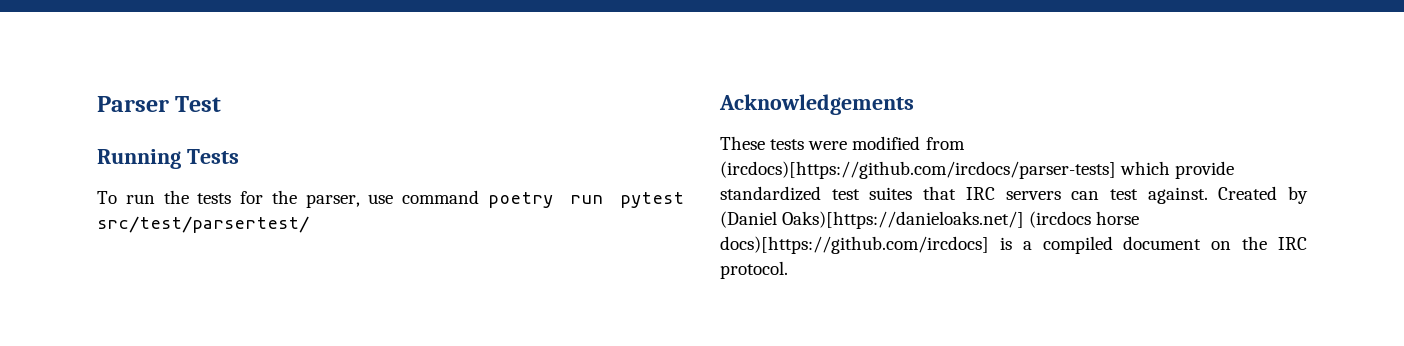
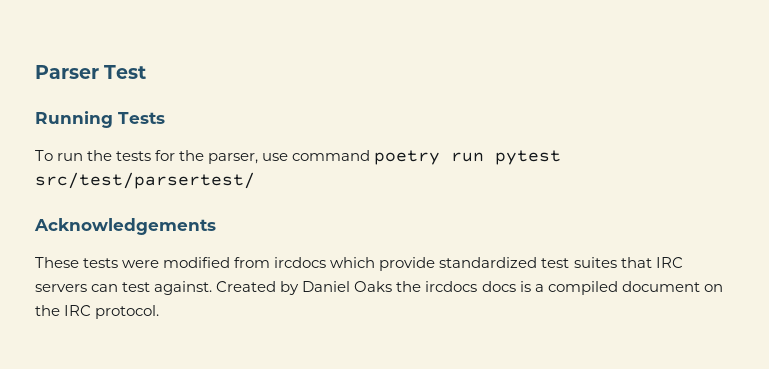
- These tests were modified from (ircdocs)[https://github.com/ircdocs/parser-tests] which provide standardized test suites that IRC servers can test against.
+ These tests were modified from ircdocs which provide standardized test suites that IRC servers can test against.
- Created by (Daniel Oaks)[https://danieloaks.net/] (ircdocs horse docs)[https://github.com/ircdocs] is a compiled document on the IRC protocol.
+ Created by Daniel Oaks the ircdocs docs is a compiled document on the IRC protocol.

